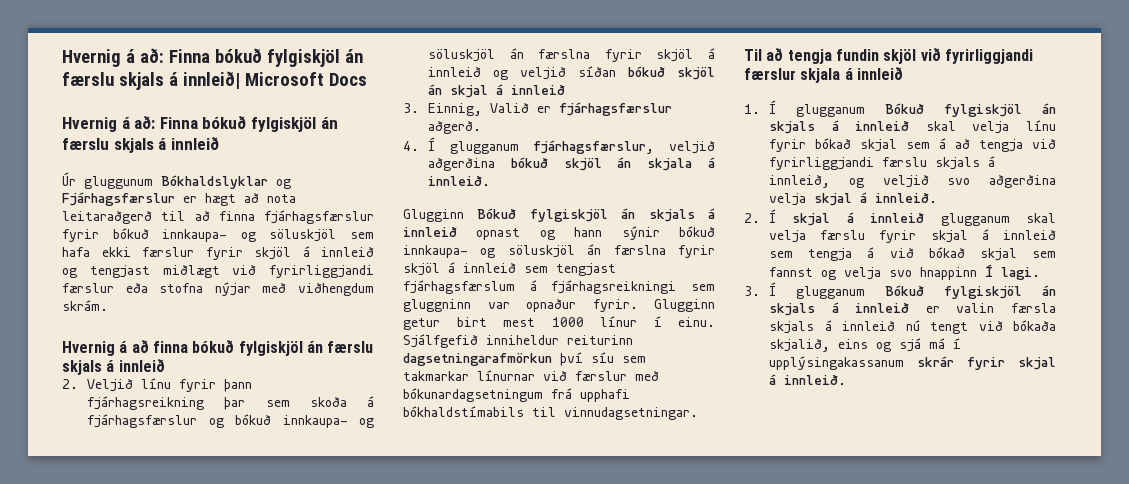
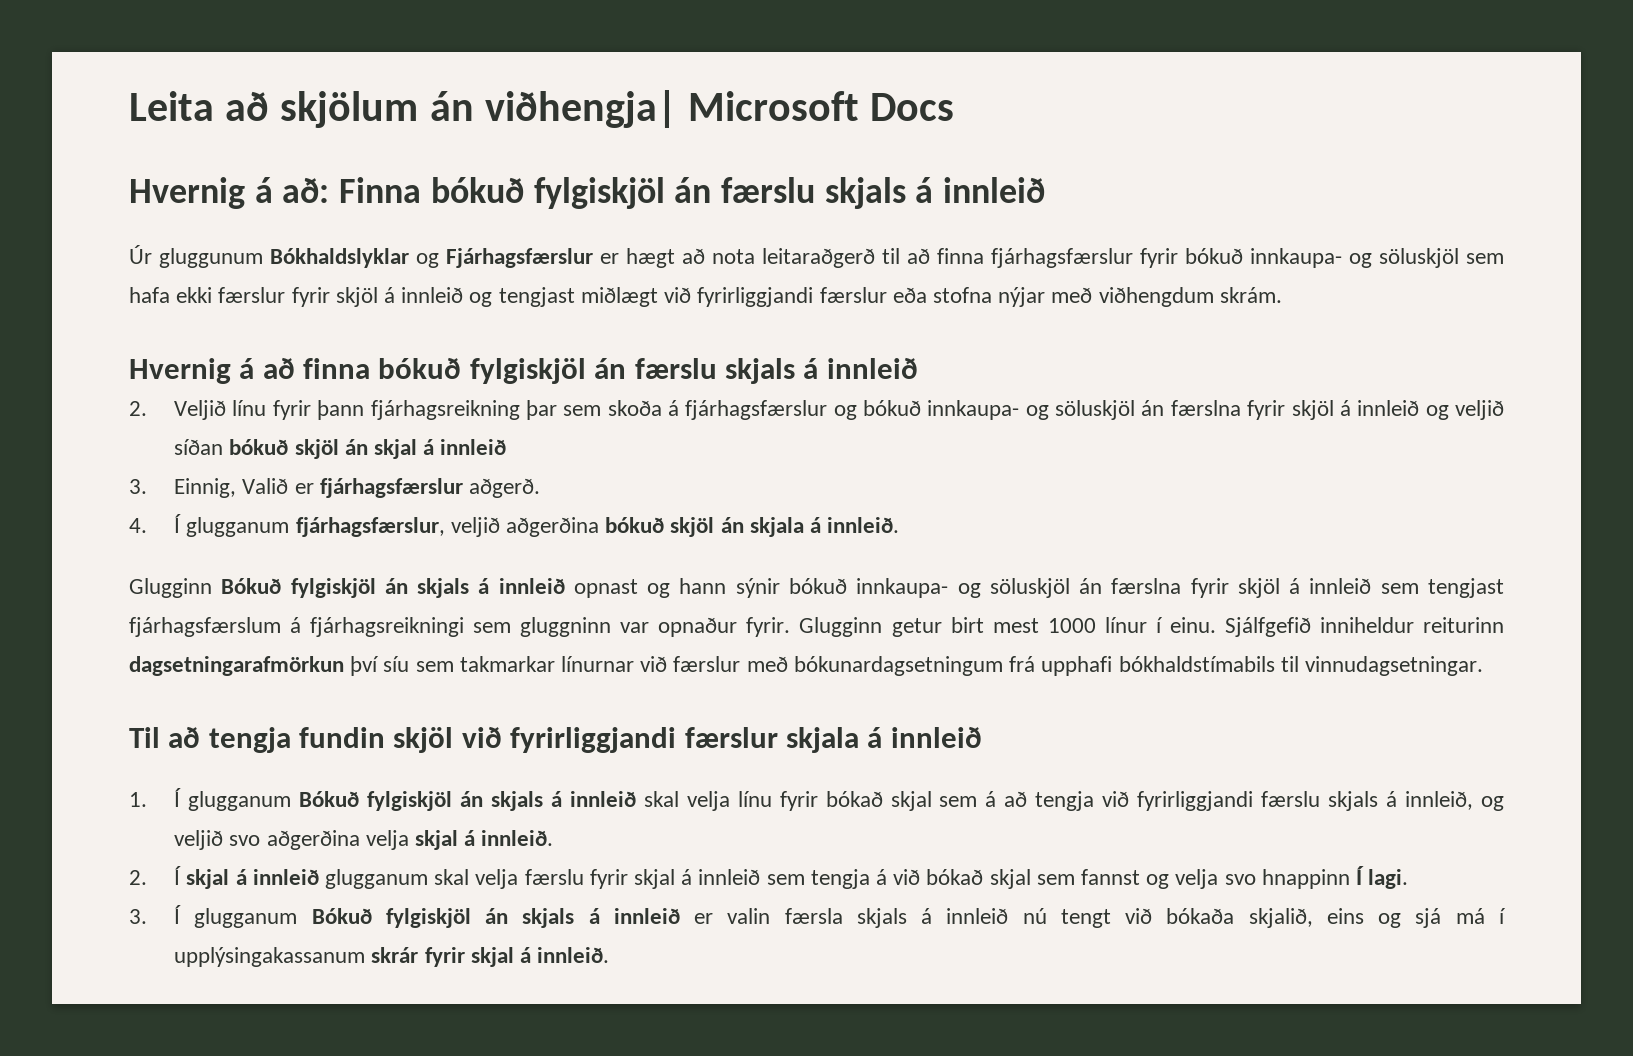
- Hvernig á að: Finna bókuð fylgiskjöl án færslu skjals á innleið| Microsoft Docs
+ Leita að skjölum án viðhengja| Microsoft Docs

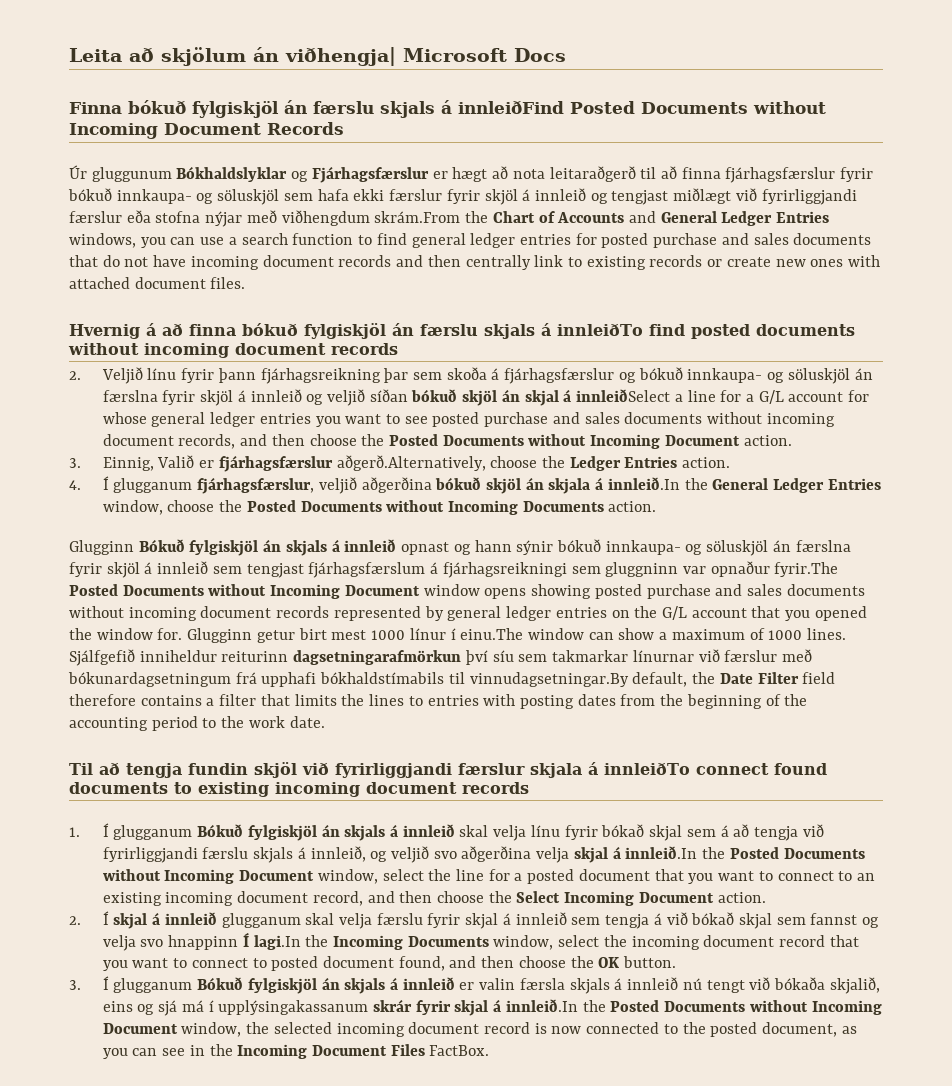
- Hvernig á að: Finna bókuð fylgiskjöl án færslu skjals á innleið
+ Finna bókuð fylgiskjöl án færslu skjals á innleiðFind Posted Documents without Incoming Document Records
- Úr gluggunum Bókhaldslyklar og Fjárhagsfærslur er hægt að nota leitaraðgerð til að finna fjárhagsfærslur fyrir bókuð innkaupa- og söluskjöl sem hafa ekki færslur fyrir skjöl á innleið og tengjast miðlægt við fyrirliggjandi færslur eða stofna nýjar með viðhengdum skrám.
+ Úr gluggunum Bókhaldslyklar og Fjárhagsfærslur er hægt að nota leitaraðgerð til að finna fjárhagsfærslur fyrir bókuð innkaupa- og söluskjöl sem hafa ekki færslur fyrir skjöl á innleið og tengjast miðlægt við fyrirliggjandi færslur eða stofna nýjar með viðhengdum skrám.From the Chart of Accounts and General Ledger Entries windows, you can use a search function to find general ledger entries for posted purchase and sales documents that do not have incoming document records and then centrally link to existing records or create new ones with attached document files.
- Hvernig á að finna bókuð fylgiskjöl án færslu skjals á innleið
+ Hvernig á að finna bókuð fylgiskjöl án færslu skjals á innleiðTo find posted documents without incoming document records
- 2. Veljið línu fyrir þann fjárhagsreikning þar sem skoða á fjárhagsfærslur og bókuð innkaupa- og söluskjöl án færslna fyrir skjöl á innleið og veljið síðan bókuð skjöl án skjal á innleið
+ 2. Veljið línu fyrir þann fjárhagsreikning þar sem skoða á fjárhagsfærslur og bókuð innkaupa- og söluskjöl án færslna fyrir skjöl á innleið og veljið síðan bókuð skjöl án skjal á innleiðSelect a line for a G/L account for whose general ledger entries you want to see posted purchase and sales documents without incoming document records, and then choose the Posted Documents without Incoming Document action.
- 3. Einnig, Valið er fjárhagsfærslur aðgerð.
+ 3. Einnig, Valið er fjárhagsfærslur aðgerð.Alternatively, choose the Ledger Entries action.
- 4. Í glugganum fjárhagsfærslur, veljið aðgerðina bókuð skjöl án skjala á innleið.
+ 4. Í glugganum fjárhagsfærslur, veljið aðgerðina bókuð skjöl án skjala á innleið.In the General Ledger Entries window, choose the Posted Documents without Incoming Documents action.
- Glugginn Bókuð fylgiskjöl án skjals á innleið opnast og hann sýnir bókuð innkaupa- og söluskjöl án færslna fyrir skjöl á innleið sem tengjast fjárhagsfærslum á fjárhagsreikningi sem gluggninn var opnaður fyrir.
+ Glugginn Bókuð fylgiskjöl án skjals á innleið opnast og hann sýnir bókuð innkaupa- og söluskjöl án færslna fyrir skjöl á innleið sem tengjast fjárhagsfærslum á fjárhagsreikningi sem gluggninn var opnaður fyrir.The Posted Documents without Incoming Document window opens showing posted purchase and sales documents without incoming document records represented by general ledger entries on the G/L account that you opened the window for.
- Glugginn getur birt mest 1000 línur í einu.
+ Glugginn getur birt mest 1000 línur í einu.The window can show a maximum of 1000 lines.
- Sjálfgefið inniheldur reiturinn dagsetningarafmörkun því síu sem takmarkar línurnar við færslur með bókunardagsetningum frá upphafi bókhaldstímabils til vinnudagsetningar.
+ Sjálfgefið inniheldur reiturinn dagsetningarafmörkun því síu sem takmarkar línurnar við færslur með bókunardagsetningum frá upphafi bókhaldstímabils til vinnudagsetningar.By default, the Date Filter field therefore contains a filter that limits the lines to entries with posting dates from the beginning of the accounting period to the work date.
- Til að tengja fundin skjöl við fyrirliggjandi færslur skjala á innleið
+ Til að tengja fundin skjöl við fyrirliggjandi færslur skjala á innleiðTo connect found documents to existing incoming document records
- 1. Í glugganum Bókuð fylgiskjöl án skjals á innleið skal velja línu fyrir bókað skjal sem á að tengja við fyrirliggjandi færslu skjals á innleið, og veljið svo aðgerðina velja skjal á innleið.
+ 1. Í glugganum Bókuð fylgiskjöl án skjals á innleið skal velja línu fyrir bókað skjal sem á að tengja við fyrirliggjandi færslu skjals á innleið, og veljið svo aðgerðina velja skjal á innleið.In the Posted Documents without Incoming Document window, select the line for a posted document that you want to connect to an existing incoming document record, and then choose the Select Incoming Document action.
- 2. Í skjal á innleið glugganum skal velja færslu fyrir skjal á innleið sem tengja á við bókað skjal sem fannst og velja svo hnappinn Í lagi.
+ 2. Í skjal á innleið glugganum skal velja færslu fyrir skjal á innleið sem tengja á við bókað skjal sem fannst og velja svo hnappinn Í lagi.In the Incoming Documents window, select the incoming document record that you want to connect to posted document found, and then choose the OK button.
- 3. Í glugganum Bókuð fylgiskjöl án skjals á innleið er valin færsla skjals á innleið nú tengt við bókaða skjalið, eins og sjá má í upplýsingakassanum skrár fyrir skjal á innleið.
+ 3. Í glugganum Bókuð fylgiskjöl án skjals á innleið er valin færsla skjals á innleið nú tengt við bókaða skjalið, eins og sjá má í upplýsingakassanum skrár fyrir skjal á innleið.In the Posted Documents without Incoming Document window, the selected incoming document record is now connected to the posted document, as you can see in the Incoming Document Files FactBox.

